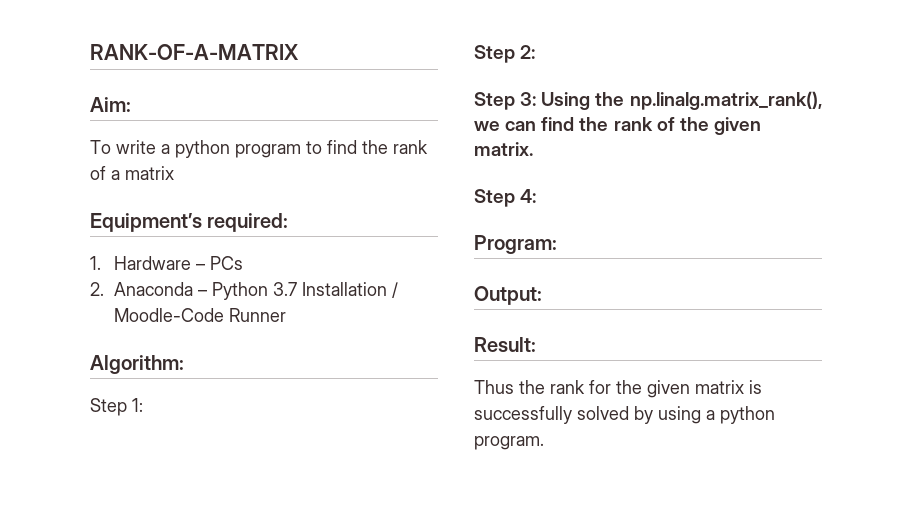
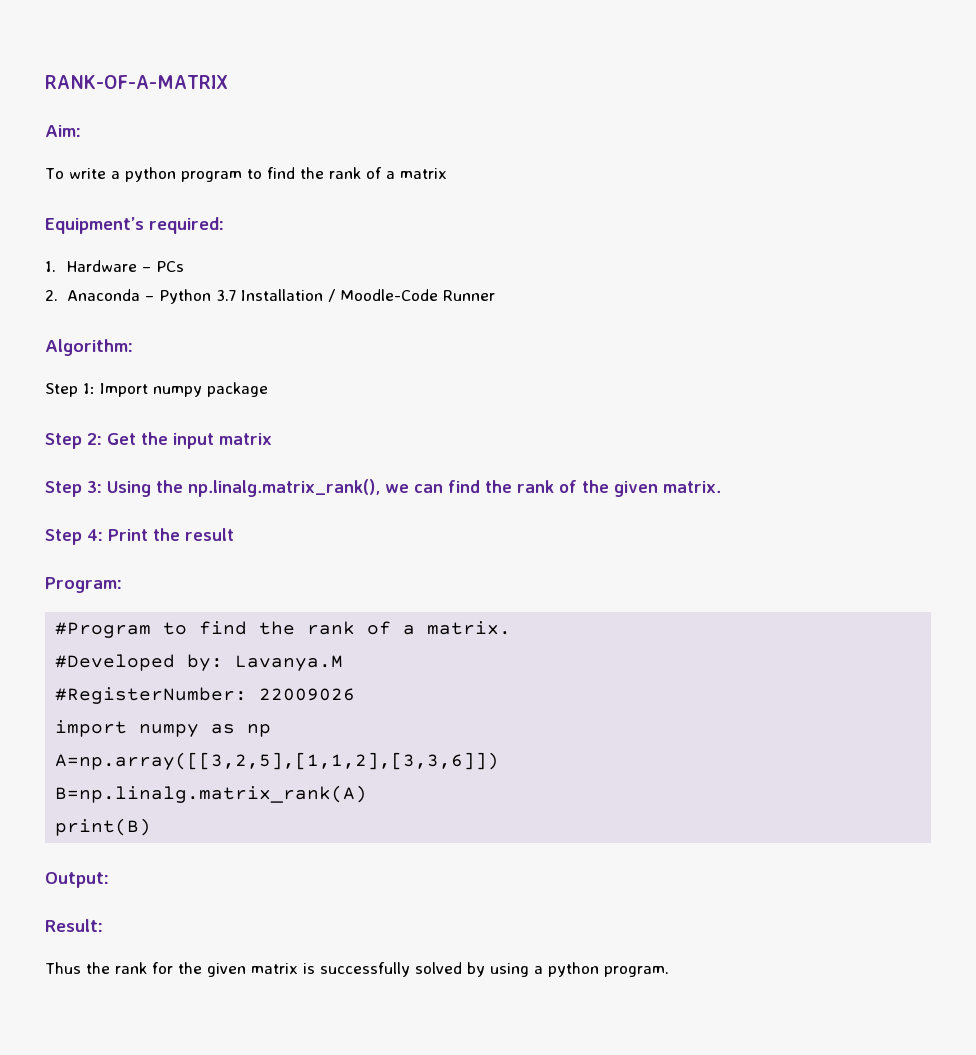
- Step 1:
+ Step 1: Import numpy package
- Step 2:
+ Step 2: Get the input matrix
- Step 4:
+ Step 4: Print the result
  Program:
+ #Program to find the rank of a matrix.
+ #Developed by: Lavanya.M
+ #RegisterNumber: 22009026
+ import numpy as np
+ A=np.array([[3,2,5],[1,1,2],[3,3,6]])
+ B=np.linalg.matrix_rank(A)
+ print(B)

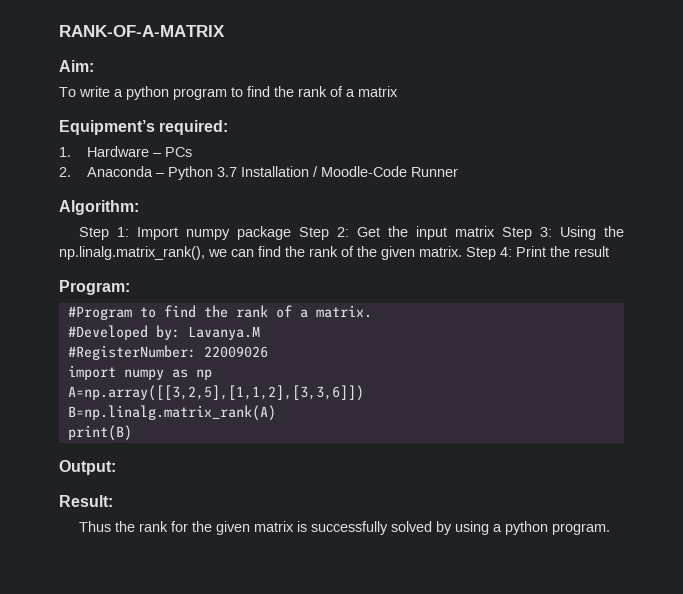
- Step 1: Import numpy package
- Step 2: Get the input matrix
- Step 3: Using the np.linalg.matrix_rank(), we can find the rank of the given matrix.
- Step 4: Print the result
+ Step 1: Import numpy package Step 2: Get the input matrix Step 3: Using the np.linalg.matrix_rank(), we can find the rank of the given matrix. Step 4: Print the result

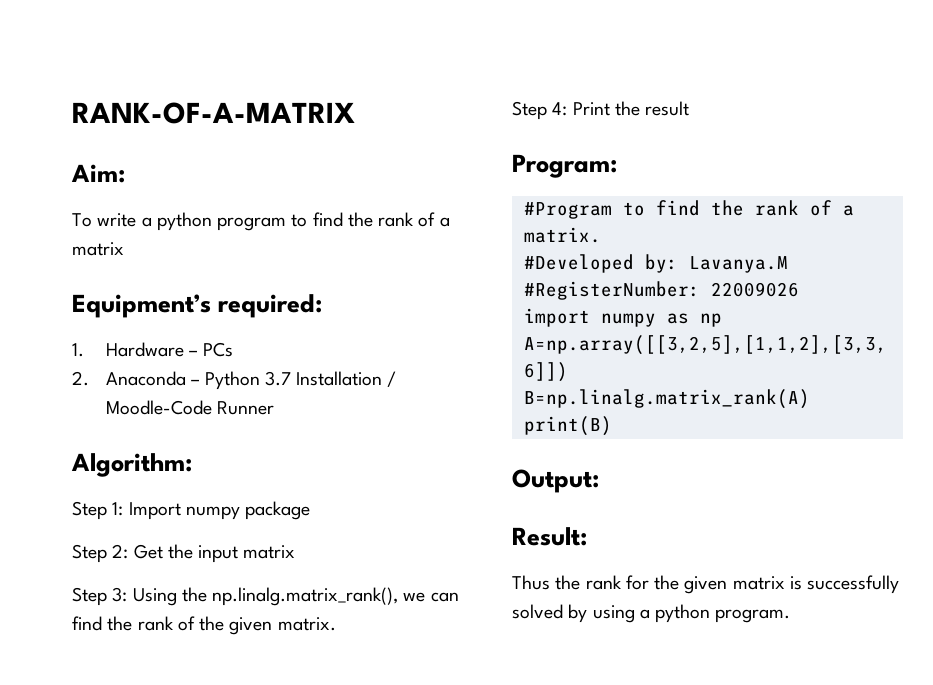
- Step 1: Import numpy package Step 2: Get the input matrix Step 3: Using the np.linalg.matrix_rank(), we can find the rank of the given matrix. Step 4: Print the result
+ Step 1: Import numpy package
+ Step 2: Get the input matrix
+ Step 3: Using the np.linalg.matrix_rank(), we can find the rank of the given matrix.
+ Step 4: Print the result

